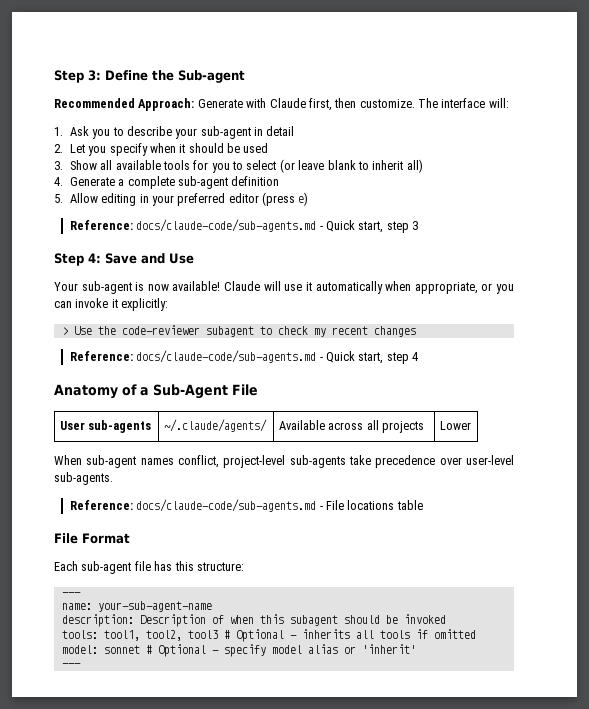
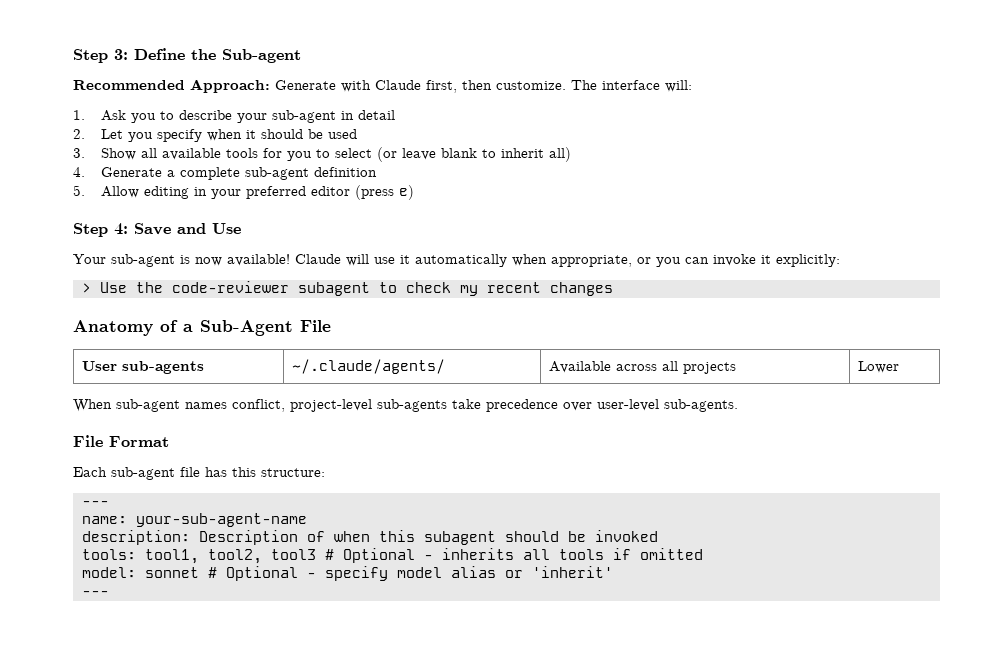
- Reference: docs/claude-code/sub-agents.md - Quick start, step 3
- Reference: docs/claude-code/sub-agents.md - Quick start, step 4
- Reference: docs/claude-code/sub-agents.md - File locations table

